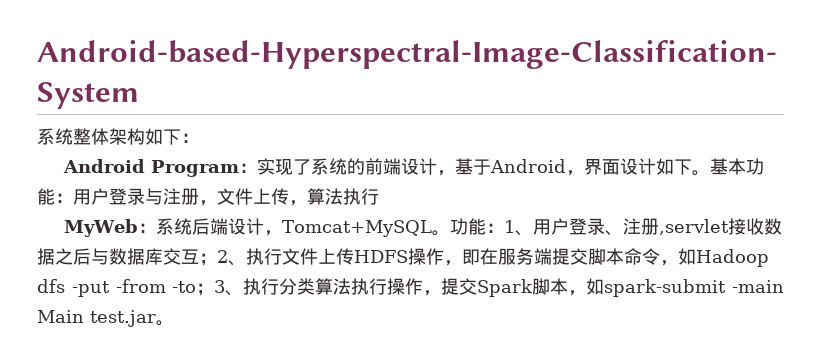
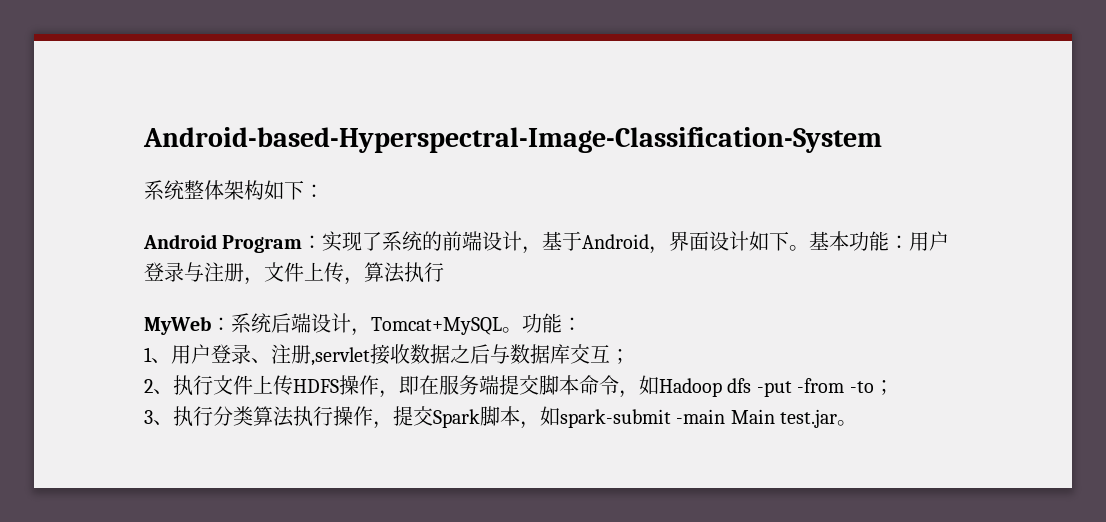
- MyWeb：系统后端设计，Tomcat+MySQL。功能：1、用户登录、注册,servlet接收数据之后与数据库交互；2、执行文件上传HDFS操作，即在服务端提交脚本命令，如Hadoop dfs -put -from -to；3、执行分类算法执行操作，提交Spark脚本，如spark-submit -main Main test.jar。
+ MyWeb：系统后端设计，Tomcat+MySQL。功能：
+ 1、用户登录、注册,servlet接收数据之后与数据库交互；
+ 2、执行文件上传HDFS操作，即在服务端提交脚本命令，如Hadoop dfs -put -from -to；
+ 3、执行分类算法执行操作，提交Spark脚本，如spark-submit -main Main test.jar。

